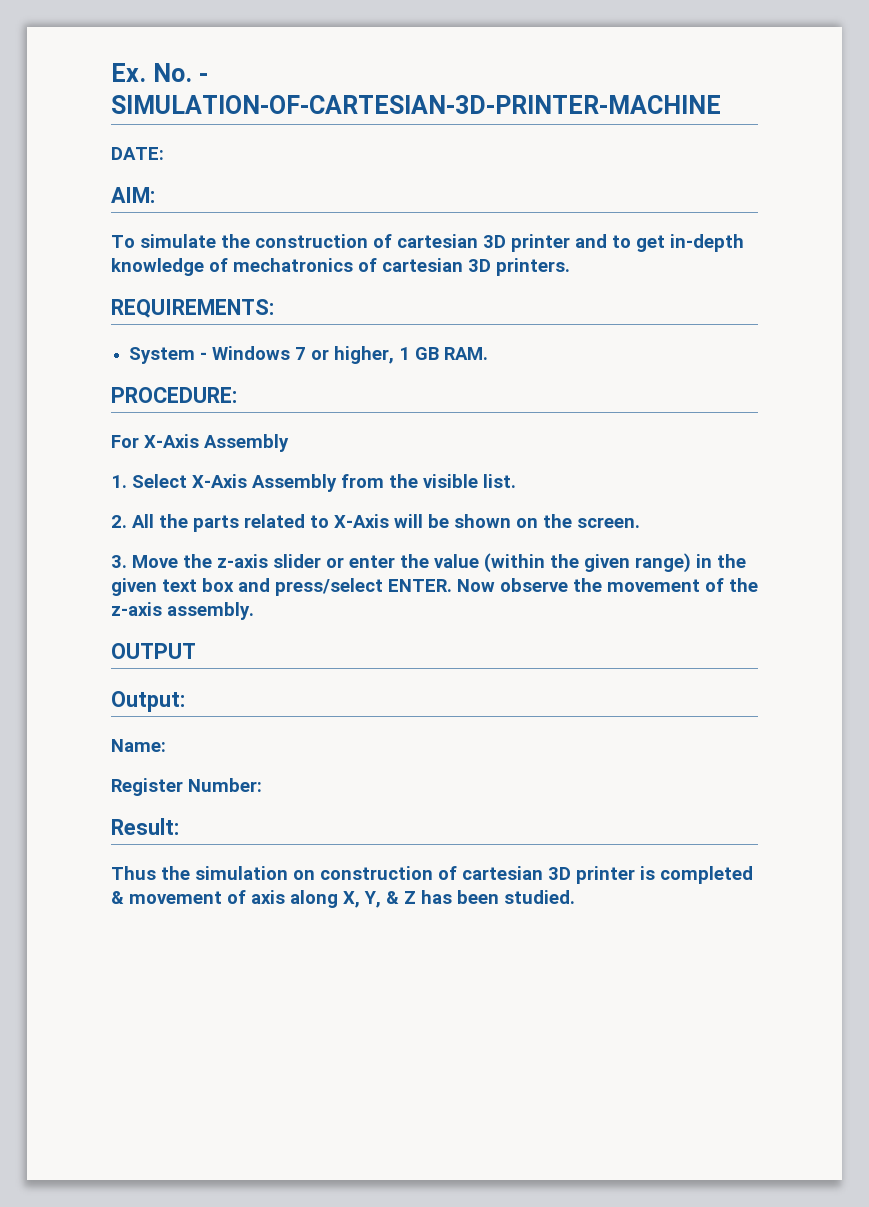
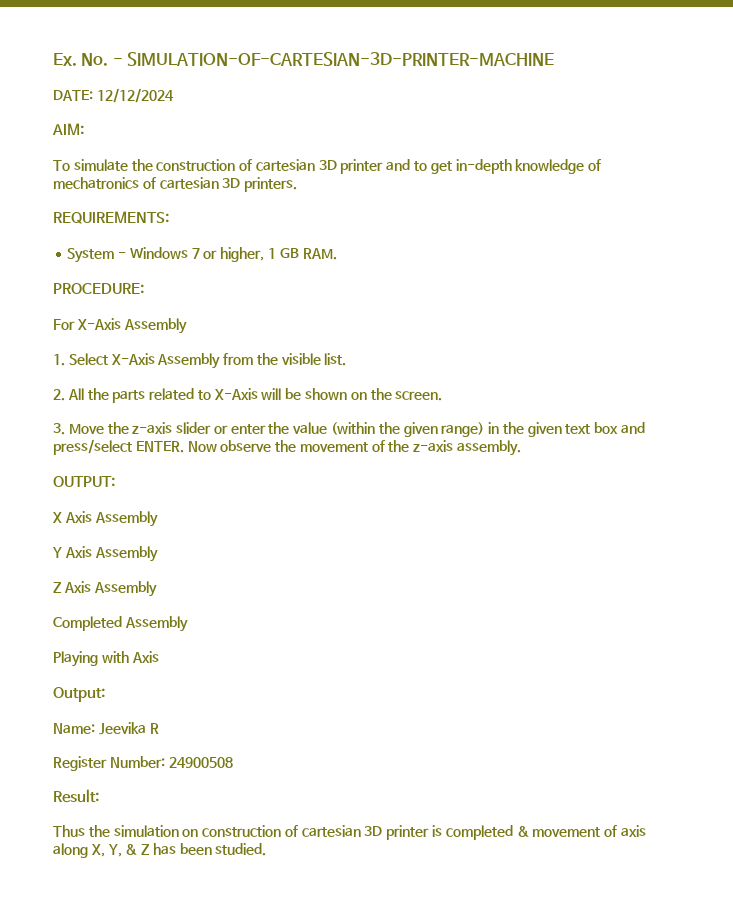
- DATE:
+ DATE: 12/12/2024
- OUTPUT
+ OUTPUT:
+ X Axis Assembly
+ Y Axis Assembly
+ Z Axis Assembly
+ Completed Assembly
+ Playing with Axis
- Name:
+ Name: Jeevika R
- Register Number:
+ Register Number: 24900508

